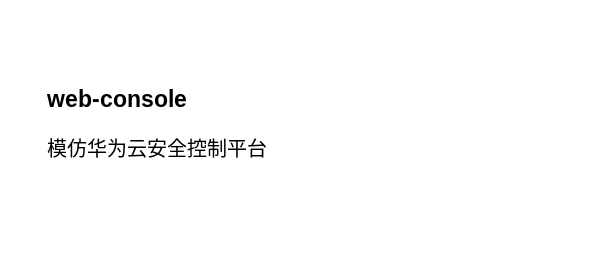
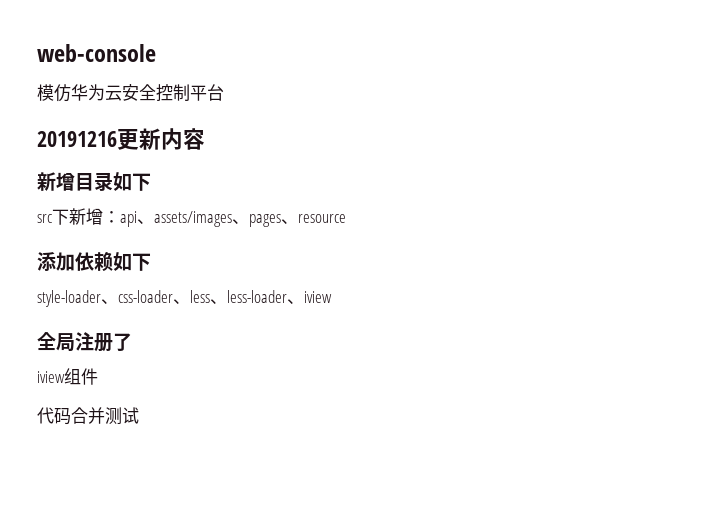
+ 20191216更新内容
+ 新增目录如下
+ src下新增：api、assets/images、pages、resource
+ 添加依赖如下
+ style-loader、css-loader、less、less-loader、iview
+ 全局注册了
+ iview组件
+ 代码合并测试

